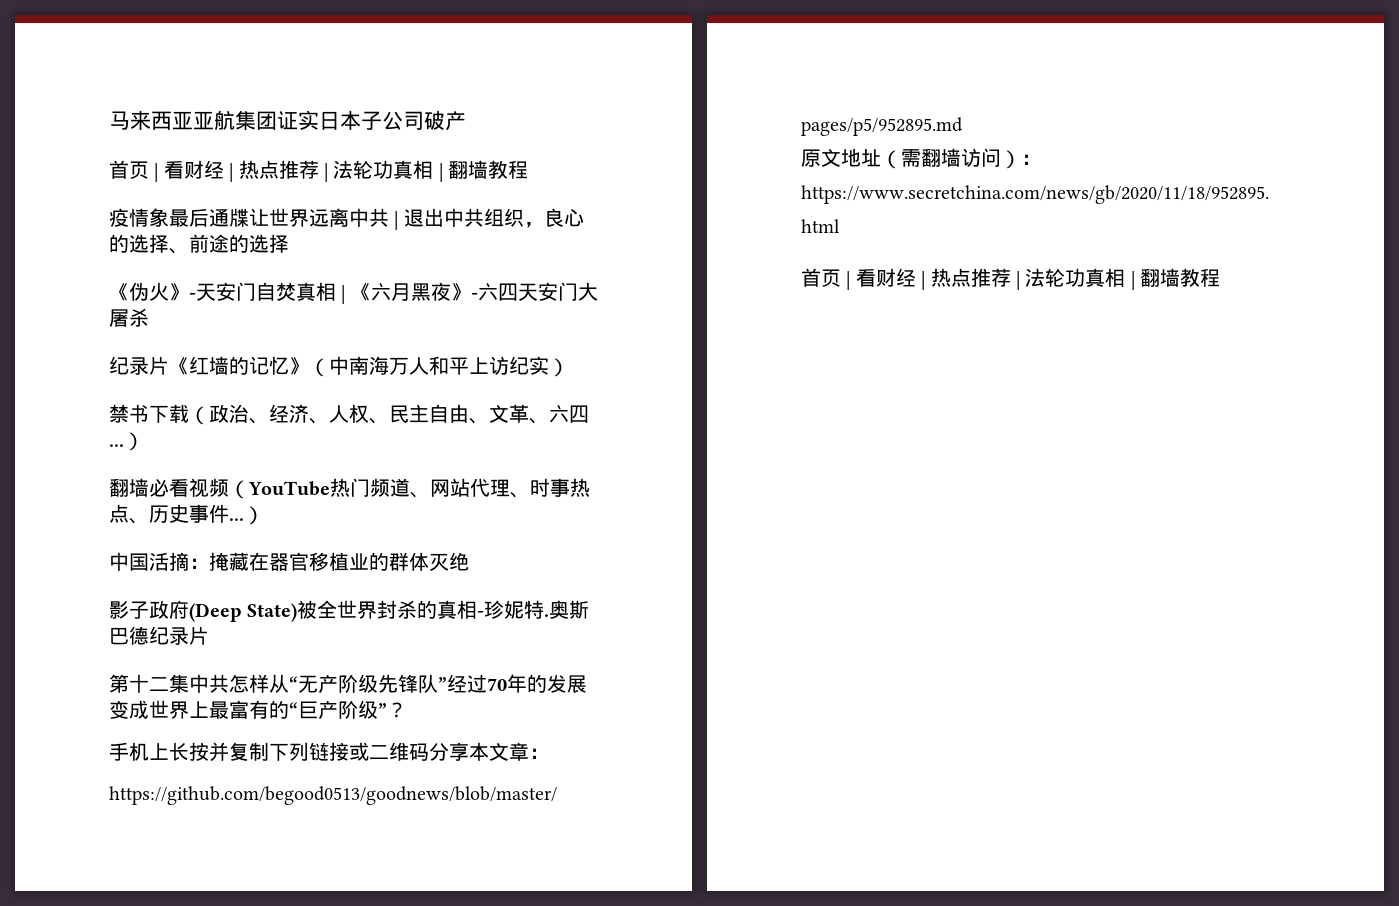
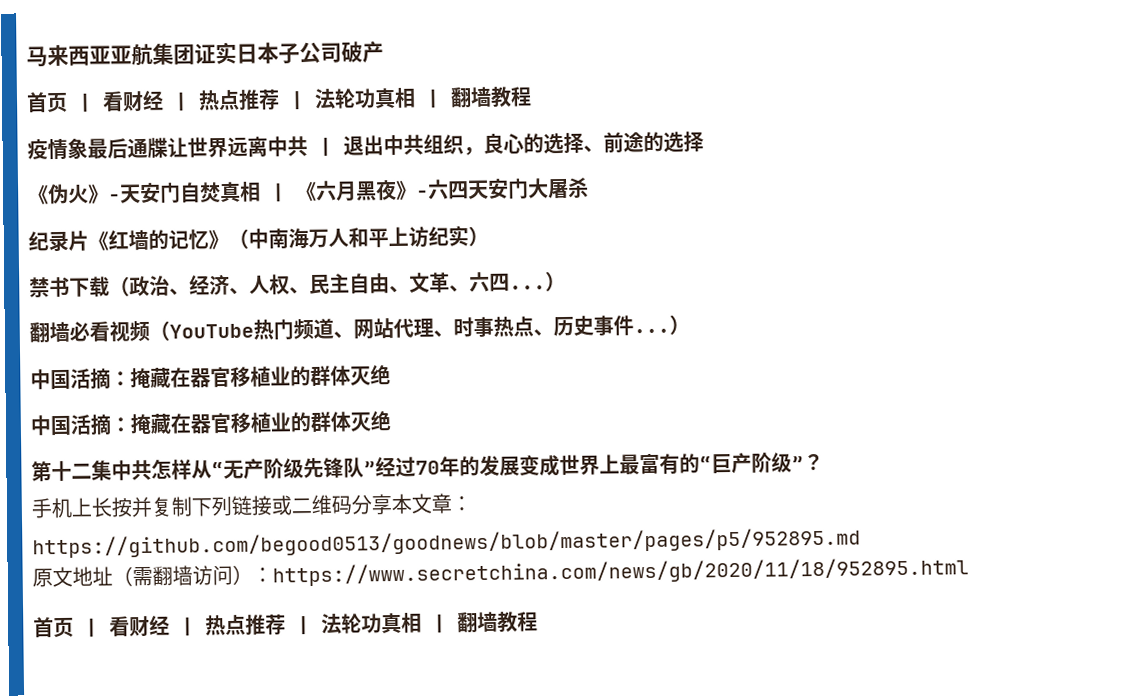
  翻墙必看视频（YouTube热门频道、网站代理、时事热点、历史事件...）
  中国活摘：掩藏在器官移植业的群体灭绝
- 影子政府(Deep State)被全世界封杀的真相-珍妮特.奥斯巴德纪录片
+ 中国活摘：掩藏在器官移植业的群体灭绝

